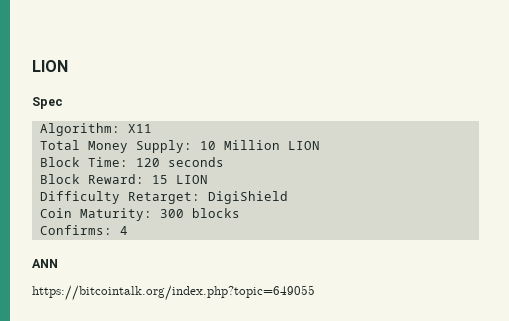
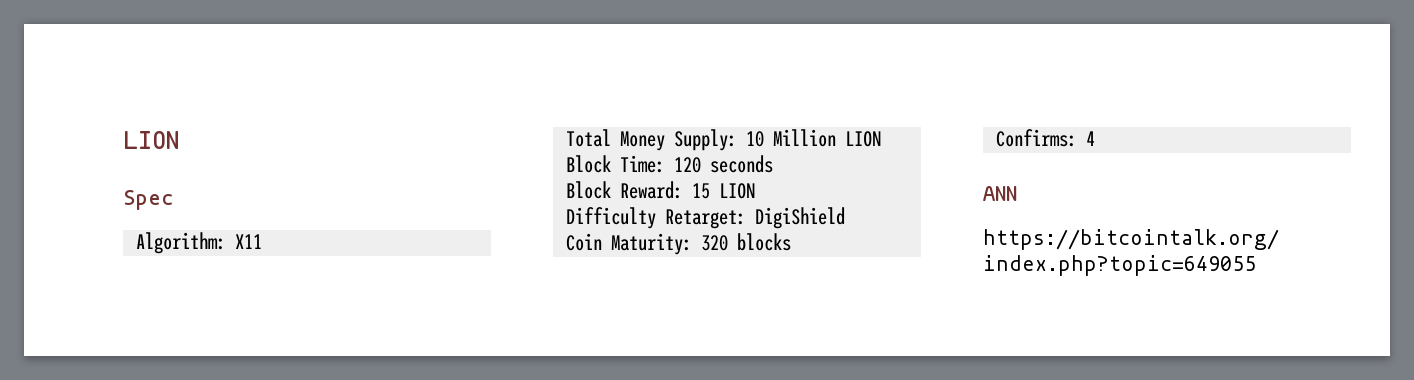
- Coin Maturity: 300 blocks
+ Coin Maturity: 320 blocks

